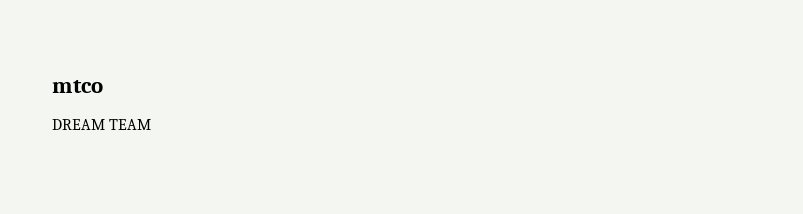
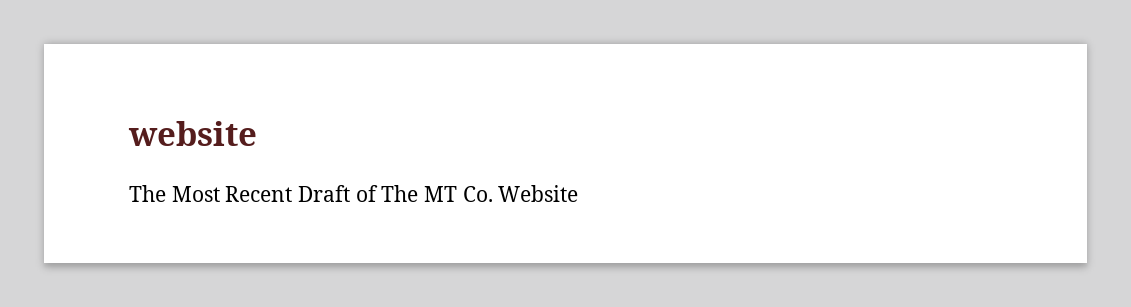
- mtco
- DREAM TEAM
+ website
+ The Most Recent Draft of The MT Co. Website

